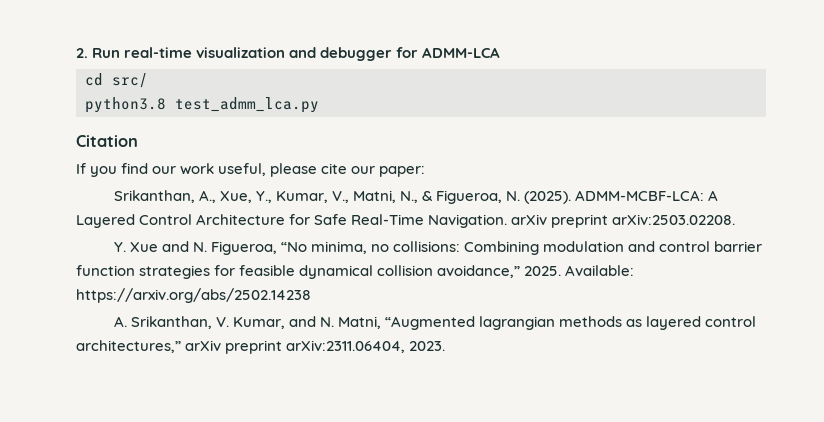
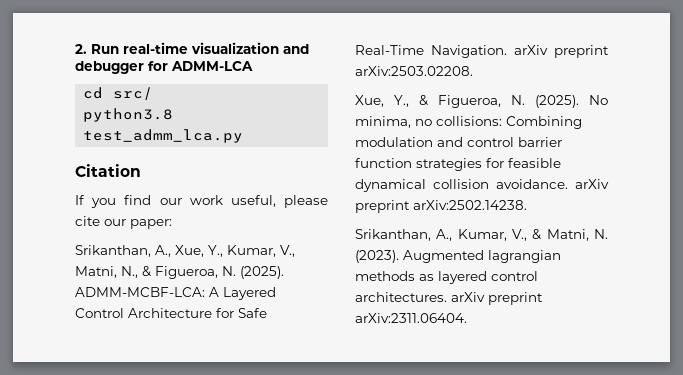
- Y. Xue and N. Figueroa, “No minima, no collisions: Combining modulation and control barrier function strategies for feasible dynamical collision avoidance,” 2025. Available: https://arxiv.org/abs/2502.14238
- A. Srikanthan, V. Kumar, and N. Matni, “Augmented lagrangian methods as layered control architectures,” arXiv preprint arXiv:2311.06404, 2023.
+ Xue, Y., & Figueroa, N. (2025). No minima, no collisions: Combining modulation and control barrier function strategies for feasible dynamical collision avoidance. arXiv preprint arXiv:2502.14238.
+ Srikanthan, A., Kumar, V., & Matni, N. (2023). Augmented lagrangian methods as layered control architectures. arXiv preprint arXiv:2311.06404.

